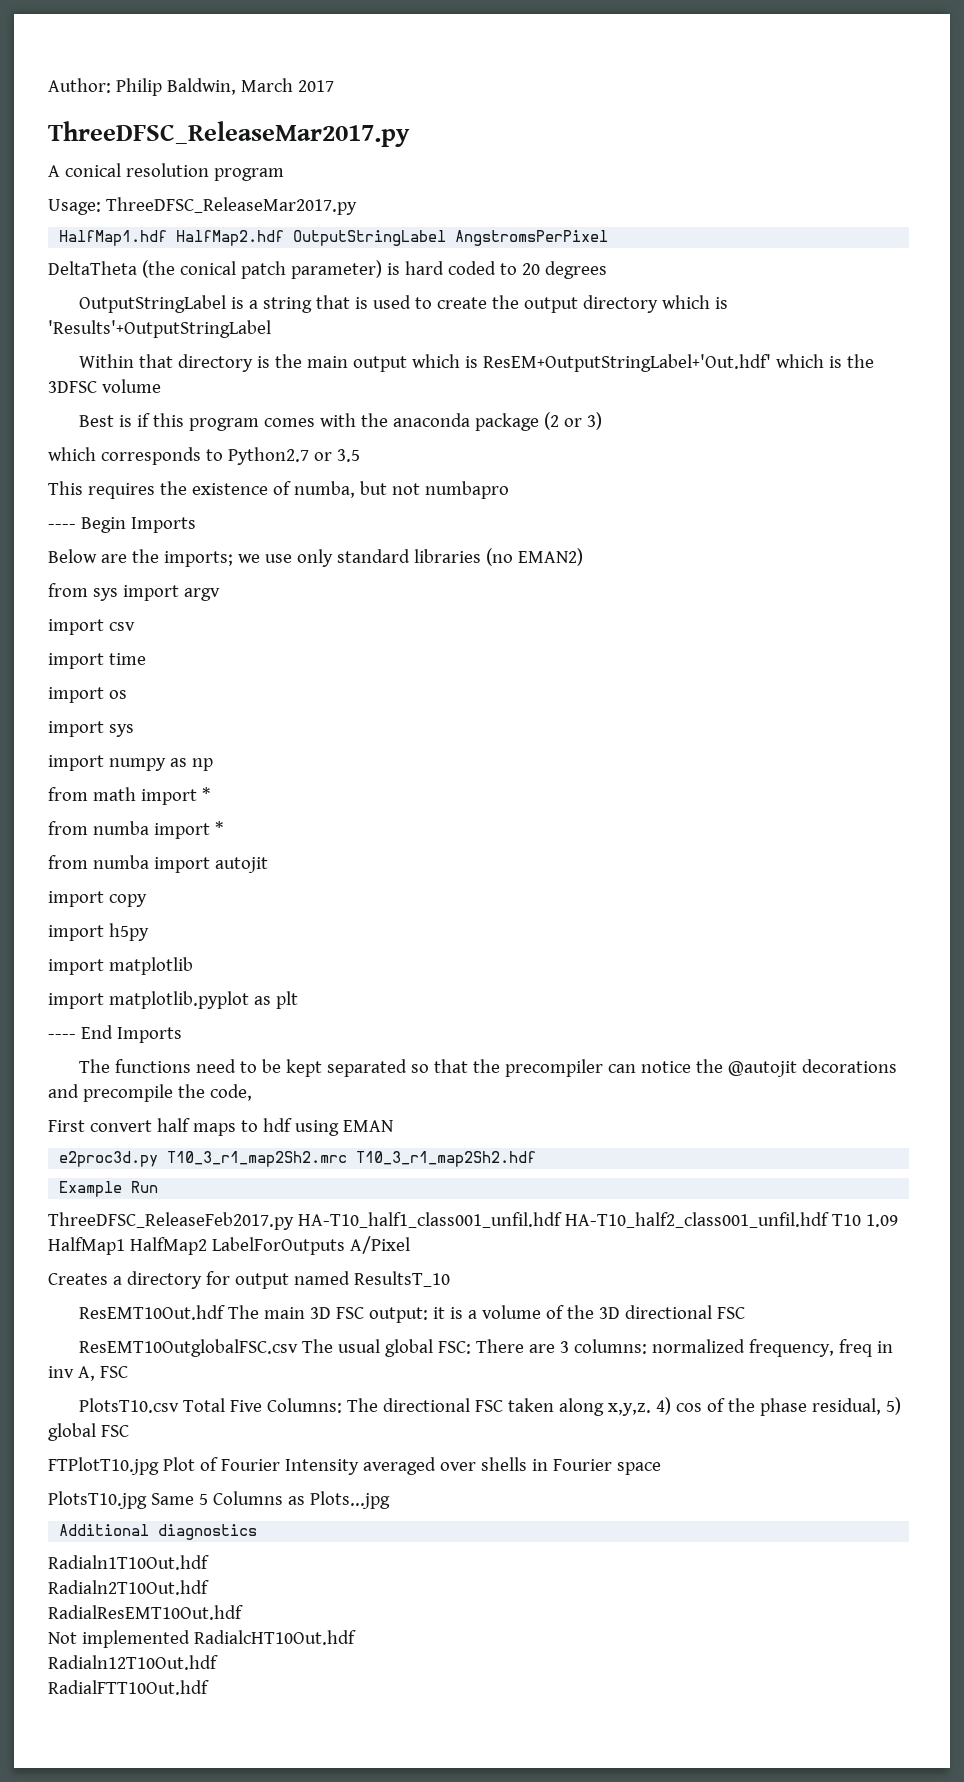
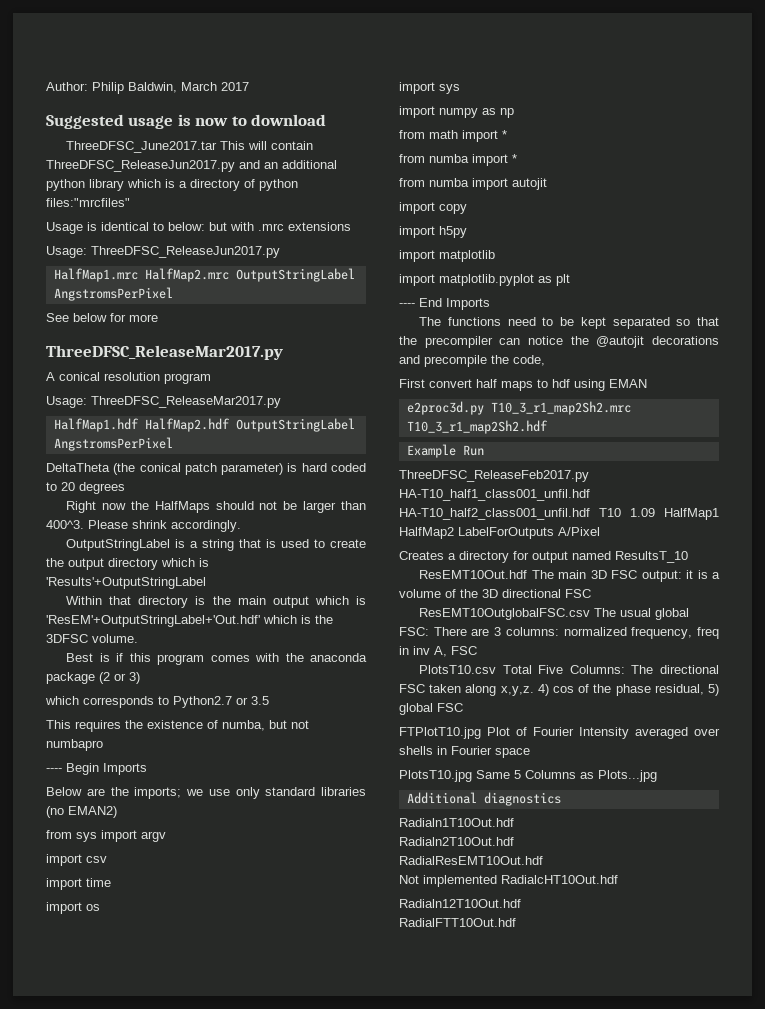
+ Suggested usage is now to download
+ ThreeDFSC_June2017.tar This will contain ThreeDFSC_ReleaseJun2017.py and an additional python library which is a directory of python files:"mrcfiles"
+ Usage is identical to below: but with .mrc extensions
+ Usage: ThreeDFSC_ReleaseJun2017.py
+ HalfMap1.mrc HalfMap2.mrc OutputStringLabel AngstromsPerPixel
+ See below for more
+ Right now the HalfMaps should not be larger than 400^3. Please shrink accordingly.
- Within that directory is the main output which is ResEM+OutputStringLabel+'Out.hdf' which is the 3DFSC volume
+ Within that directory is the main output which is 'ResEM'+OutputStringLabel+'Out.hdf' which is the 3DFSC volume.

